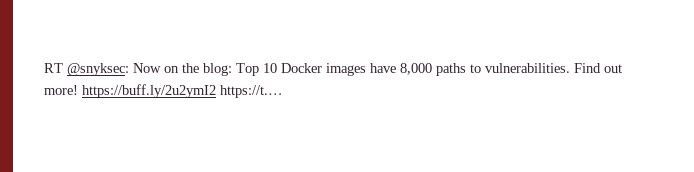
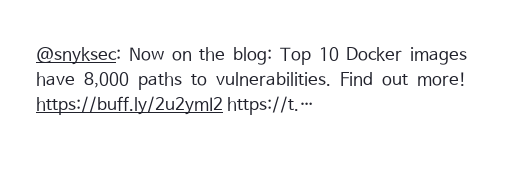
- RT @snyksec: Now on the blog: Top 10 Docker images have 8,000 paths to vulnerabilities.
+ @snyksec: Now on the blog: Top 10 Docker images have 8,000 paths to vulnerabilities.

